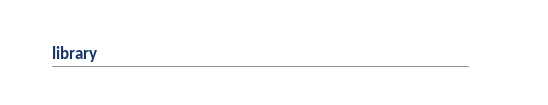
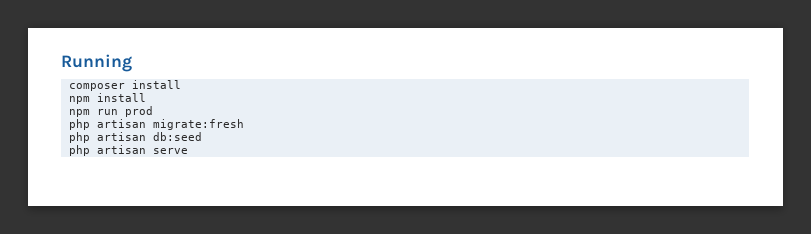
- library
+ Running
+ composer install
+ npm install
+ npm run prod
+ php artisan migrate:fresh
+ php artisan db:seed
+ php artisan serve

